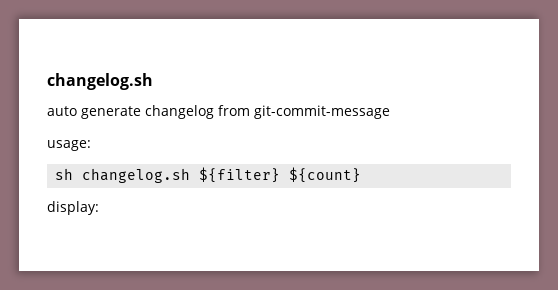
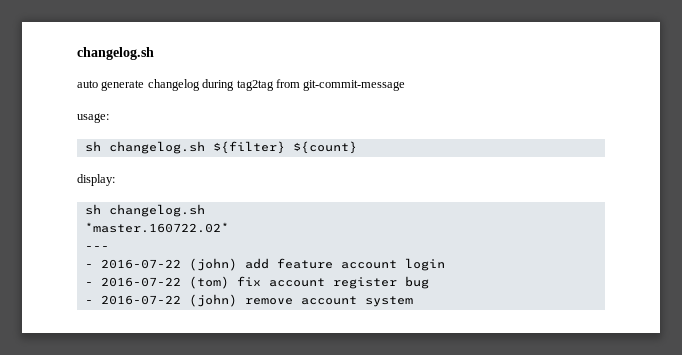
- auto generate changelog from git-commit-message
+ auto generate changelog during tag2tag from git-commit-message
  display:
+ sh changelog.sh
+ *master.160722.02*
+ ---
+ - 2016-07-22 (john) add feature account login
+ - 2016-07-22 (tom) fix account register bug
+ - 2016-07-22 (john) remove account system

